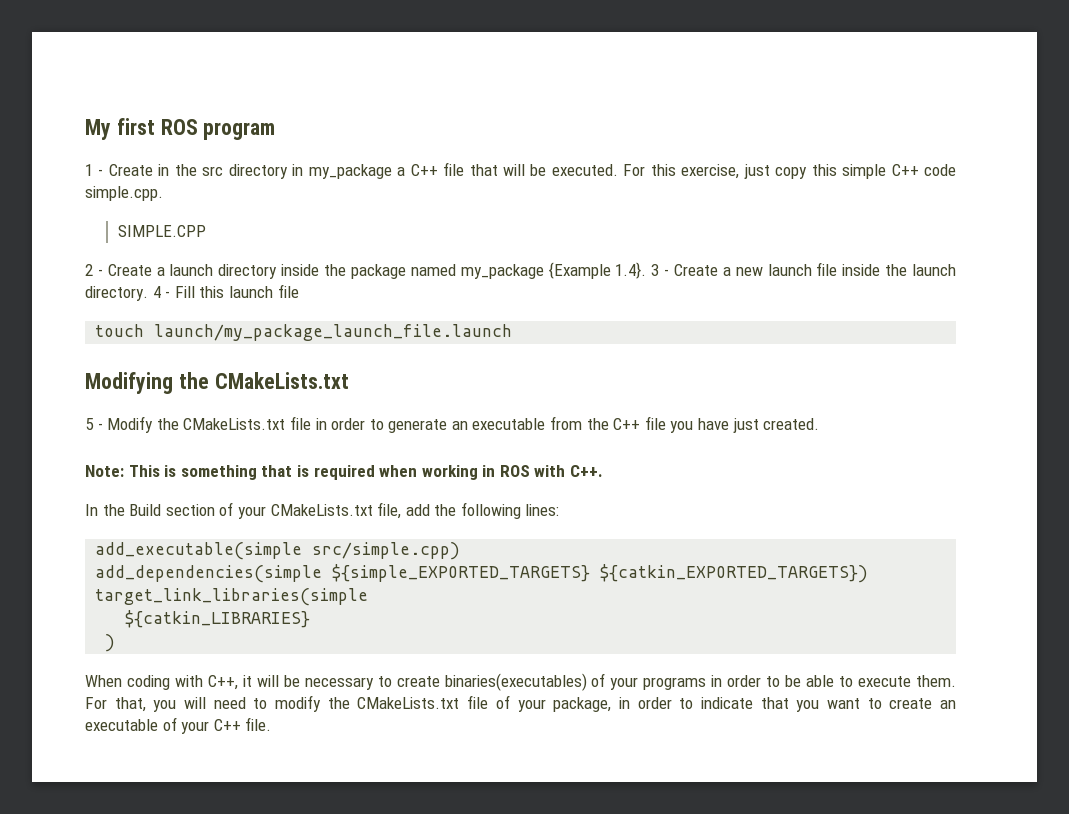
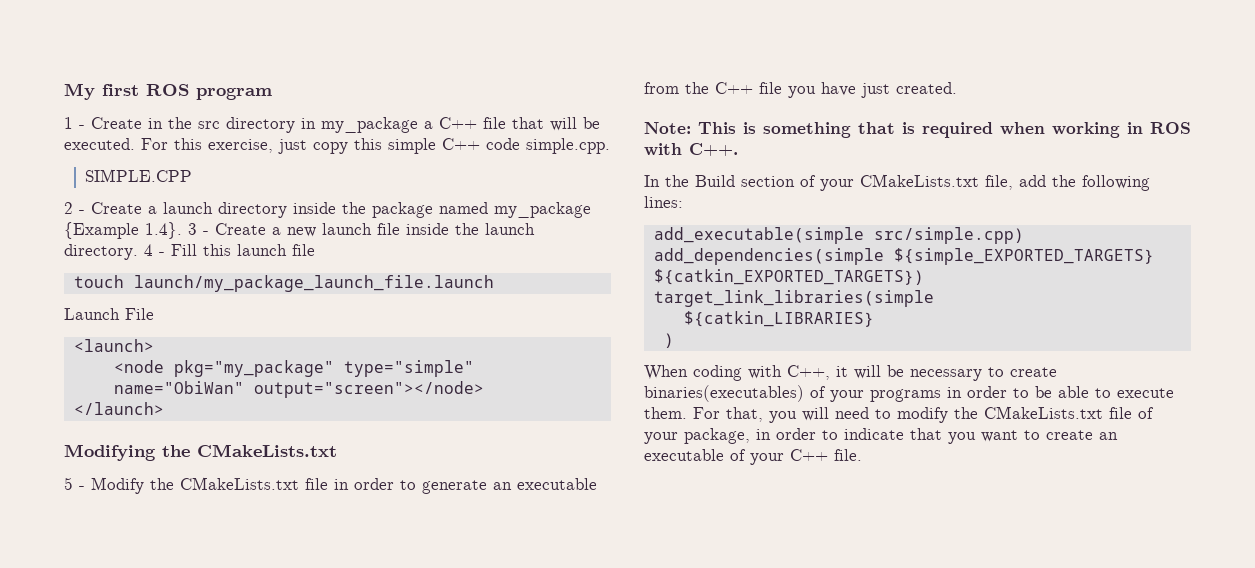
+ Launch File
+ <launch>
+ <node pkg="my_package" type="simple" name="ObiWan" output="screen"></node>
+ </launch>

